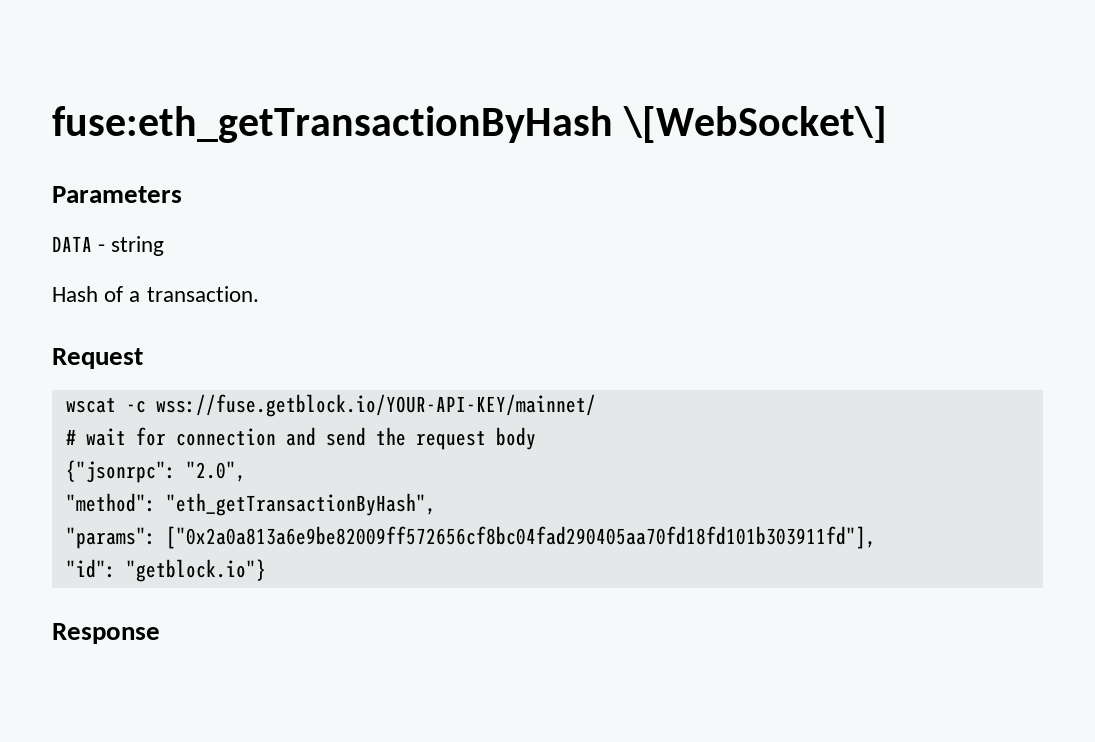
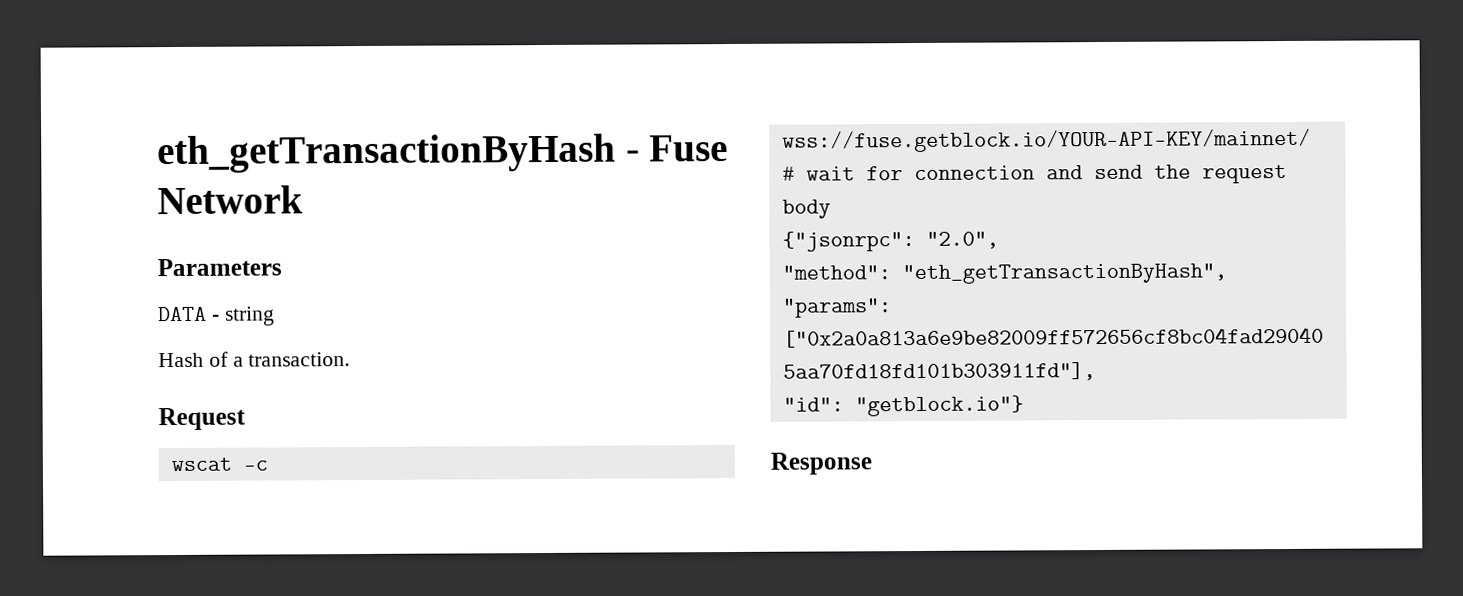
- fuse:eth_getTransactionByHash \[WebSocket\]
+ eth_getTransactionByHash - Fuse Network

